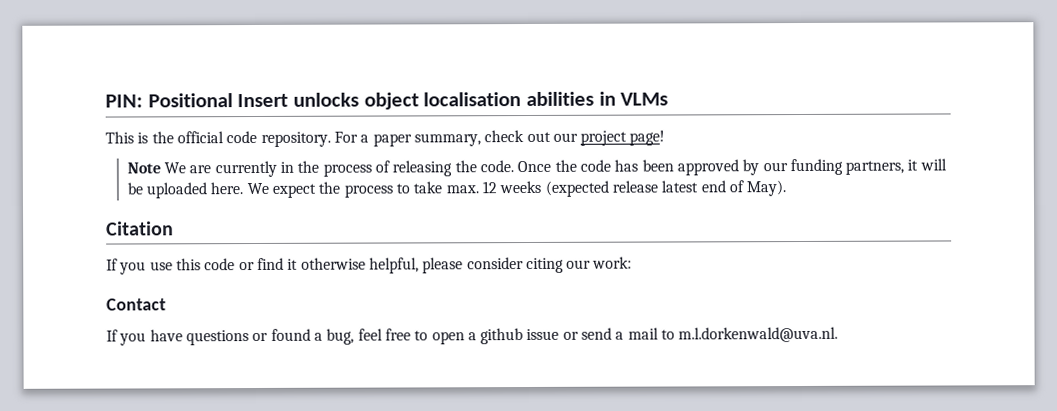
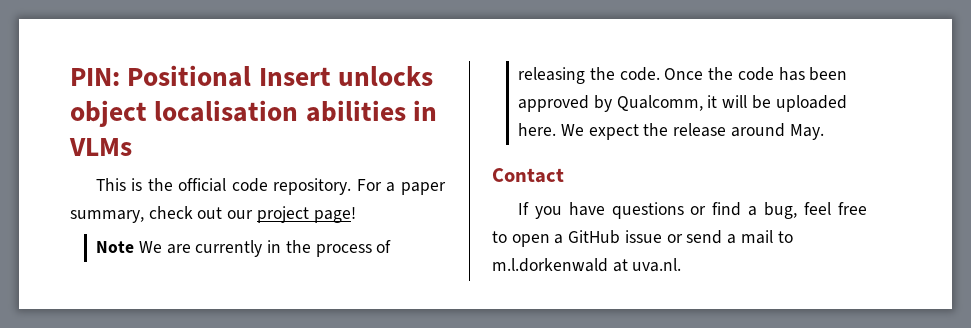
- Once the code has been approved by our funding partners, it will be uploaded here.
+ Once the code has been approved by Qualcomm, it will be uploaded here.
- We expect the process to take max. 12 weeks (expected release latest end of May).
- Citation
- If you use this code or find it otherwise helpful, please consider citing our work:
+ We expect the release around May.
- If you have questions or found a bug, feel free to open a github issue or send a mail to m.l.dorkenwald@uva.nl.
+ If you have questions or find a bug, feel free to open a GitHub issue or send a mail to m.l.dorkenwald at uva.nl.

